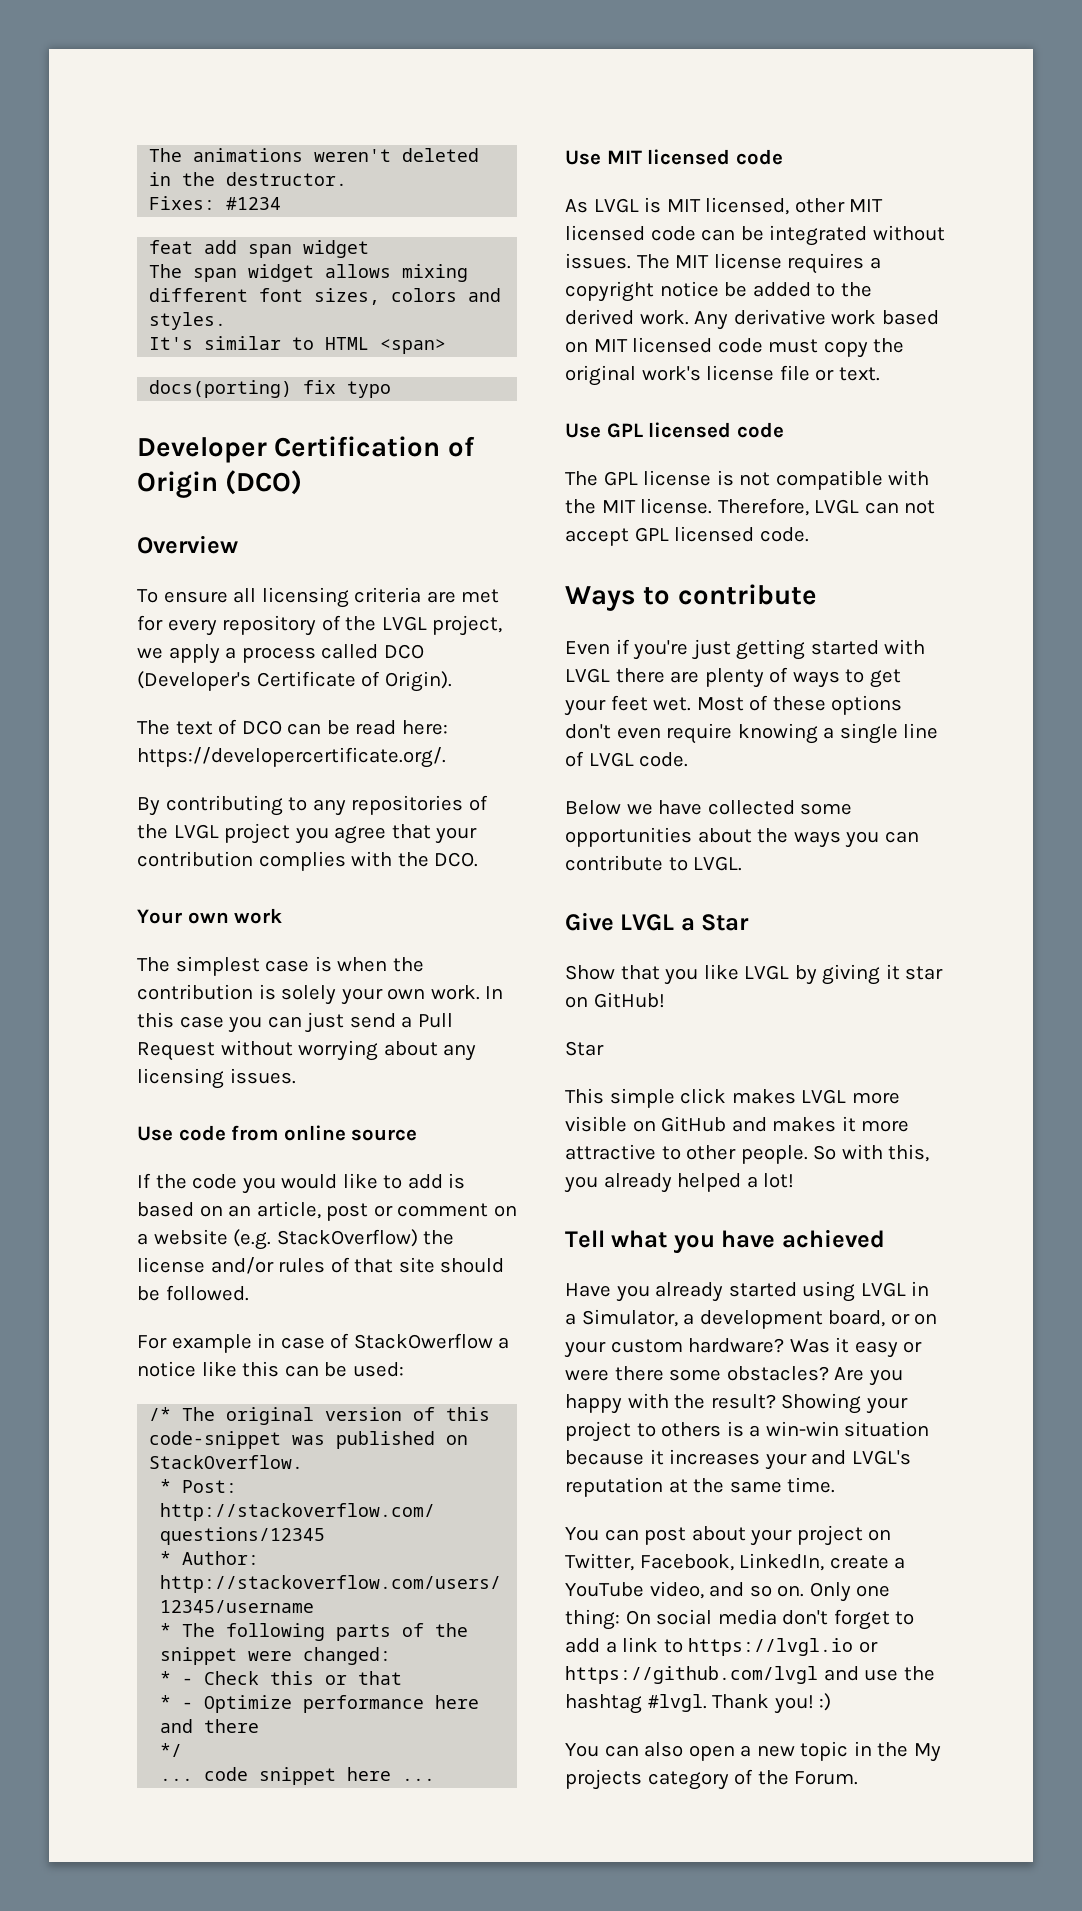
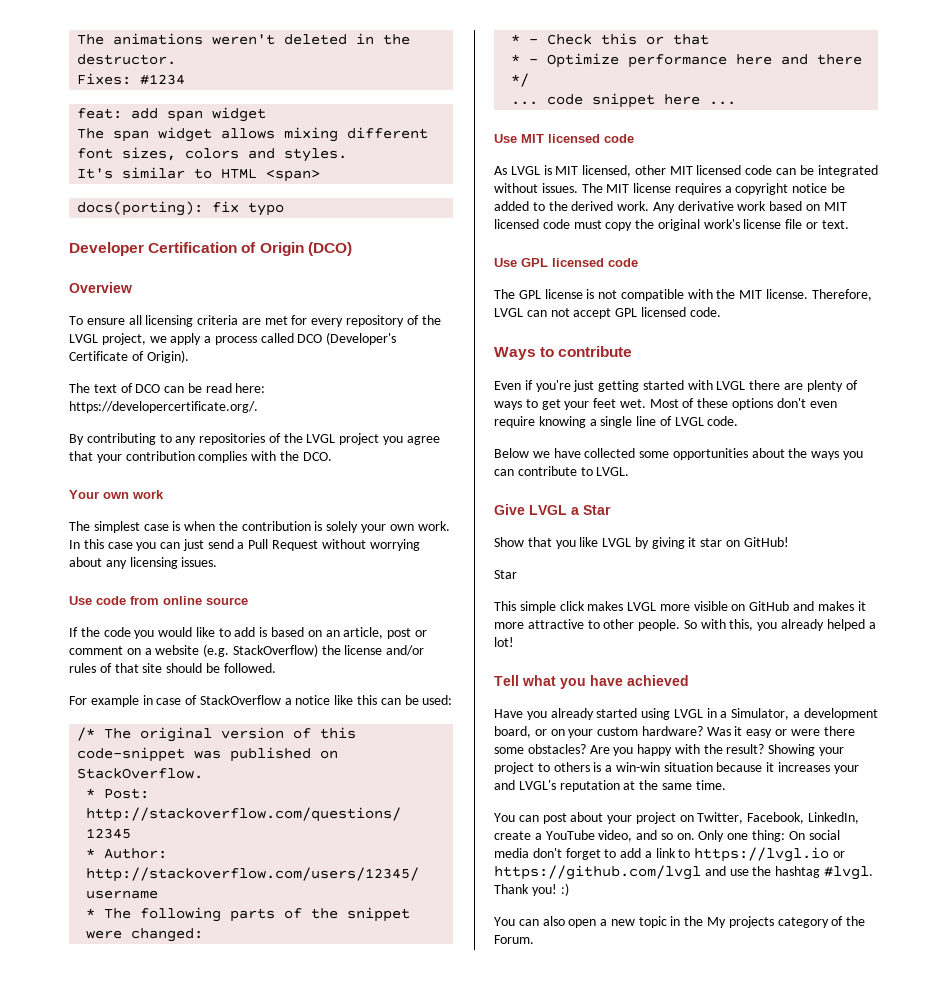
- feat add span widget
+ feat: add span widget
- docs(porting) fix typo
+ docs(porting): fix typo
- For example in case of StackOwerflow a notice like this can be used:
+ For example in case of StackOverflow a notice like this can be used:

